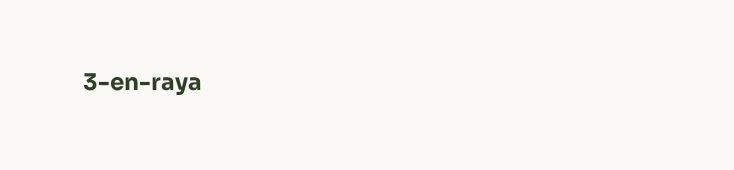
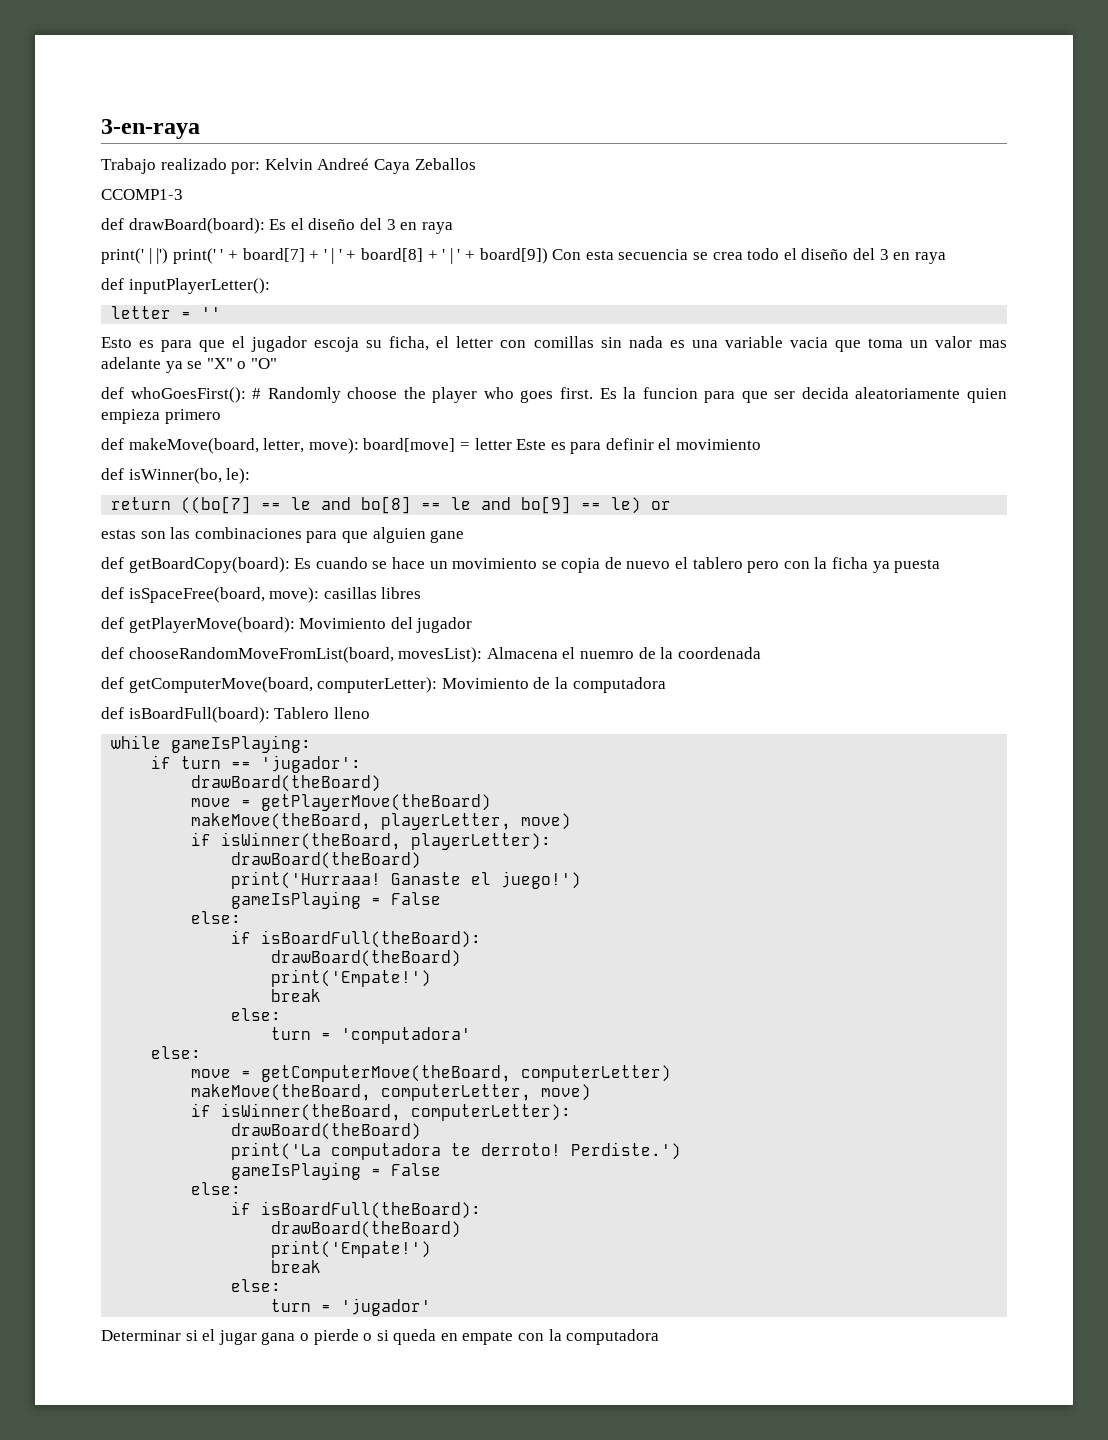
+ Trabajo realizado por: Kelvin Andreé Caya Zeballos
+ CCOMP1-3
+ def drawBoard(board): Es el diseño del 3 en raya
+ print(' | |') print(' ' + board[7] + ' | ' + board[8] + ' | ' + board[9]) Con esta secuencia se crea todo el diseño del 3 en raya
+ def inputPlayerLetter():
+ letter = ''
+ Esto es para que el jugador escoja su ficha, el letter con comillas sin nada es una variable vacia que toma un valor mas adelante ya se "X" o "O"
+ def whoGoesFirst(): # Randomly choose the player who goes first. Es la funcion para que ser decida aleatoriamente quien empieza primero
+ def makeMove(board, letter, move): board[move] = letter Este es para definir el movimiento
+ def isWinner(bo, le):
+ return ((bo[7] == le and bo[8] == le and bo[9] == le) or
+ estas son las combinaciones para que alguien gane
+ def getBoardCopy(board): Es cuando se hace un movimiento se copia de nuevo el tablero pero con la ficha ya puesta
+ def isSpaceFree(board, move): casillas libres
+ def getPlayerMove(board): Movimiento del jugador
+ def chooseRandomMoveFromList(board, movesList): Almacena el nuemro de la coordenada
+ def getComputerMove(board, computerLetter): Movimiento de la computadora
+ def isBoardFull(board): Tablero lleno
+ while gameIsPlaying:
+ if turn == 'jugador':
+ drawBoard(theBoard)
+ move = getPlayerMove(theBoard)
+ makeMove(theBoard, playerLetter, move)
+ if isWinner(theBoard, playerLetter):
+ drawBoard(theBoard)
+ print('Hurraaa! Ganaste el juego!')
+ gameIsPlaying = False
+ else:
+ if isBoardFull(theBoard):
+ drawBoard(theBoard)
+ print('Empate!')
+ break
+ else:
+ turn = 'computadora'
+ else:
+ move = getComputerMove(theBoard, computerLetter)
+ makeMove(theBoard, computerLetter, move)
+ if isWinner(theBoard, computerLetter):
+ drawBoard(theBoard)
+ print('La computadora te derroto! Perdiste.')
+ gameIsPlaying = False
+ else:
+ if isBoardFull(theBoard):
+ drawBoard(theBoard)
+ print('Empate!')
+ break
+ else:
+ turn = 'jugador'
+ Determinar si el jugar gana o pierde o si queda en empate con la computadora

